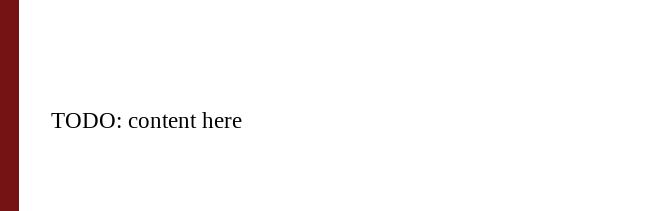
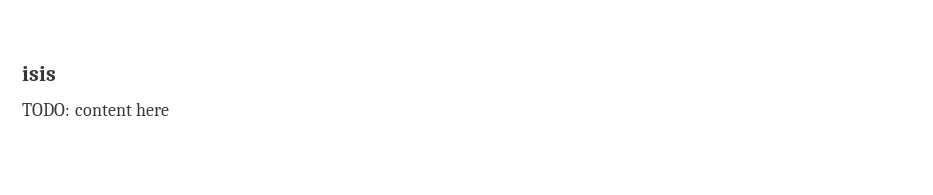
+ isis

